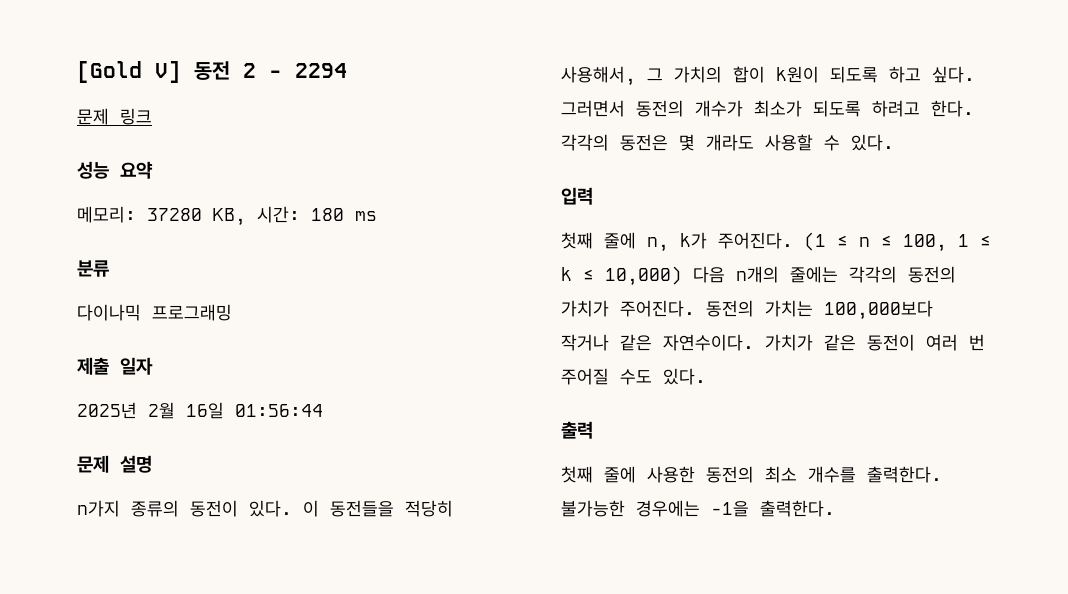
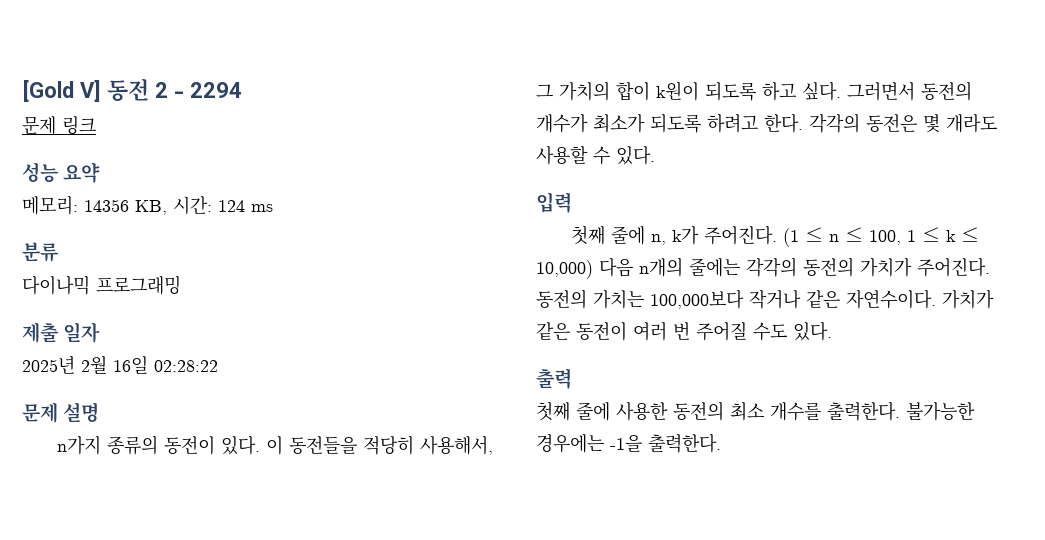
- 메모리: 37280 KB, 시간: 180 ms
+ 메모리: 14356 KB, 시간: 124 ms
- 2025년 2월 16일 01:56:44
+ 2025년 2월 16일 02:28:22

